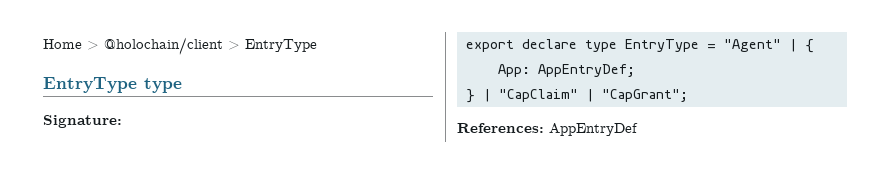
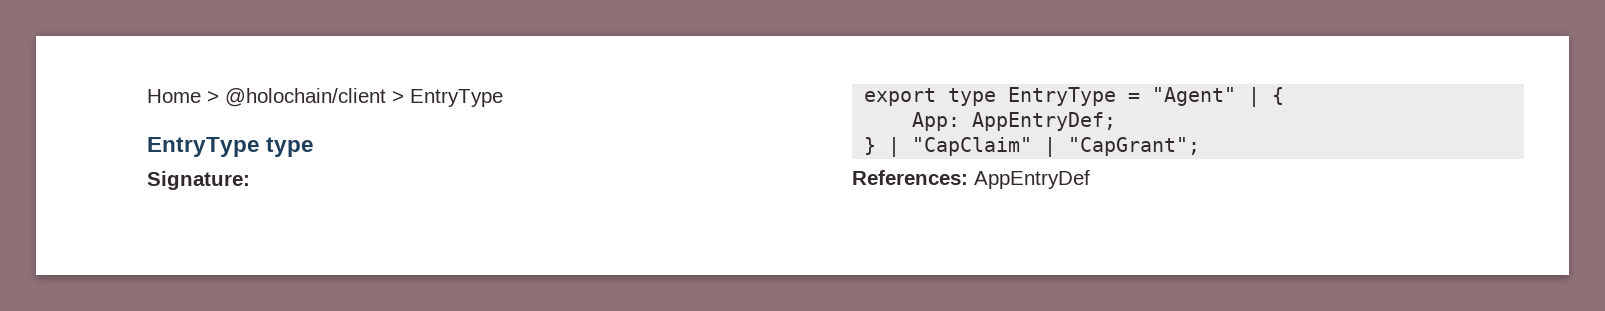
- export declare type EntryType = "Agent" | {
+ export type EntryType = "Agent" | {

